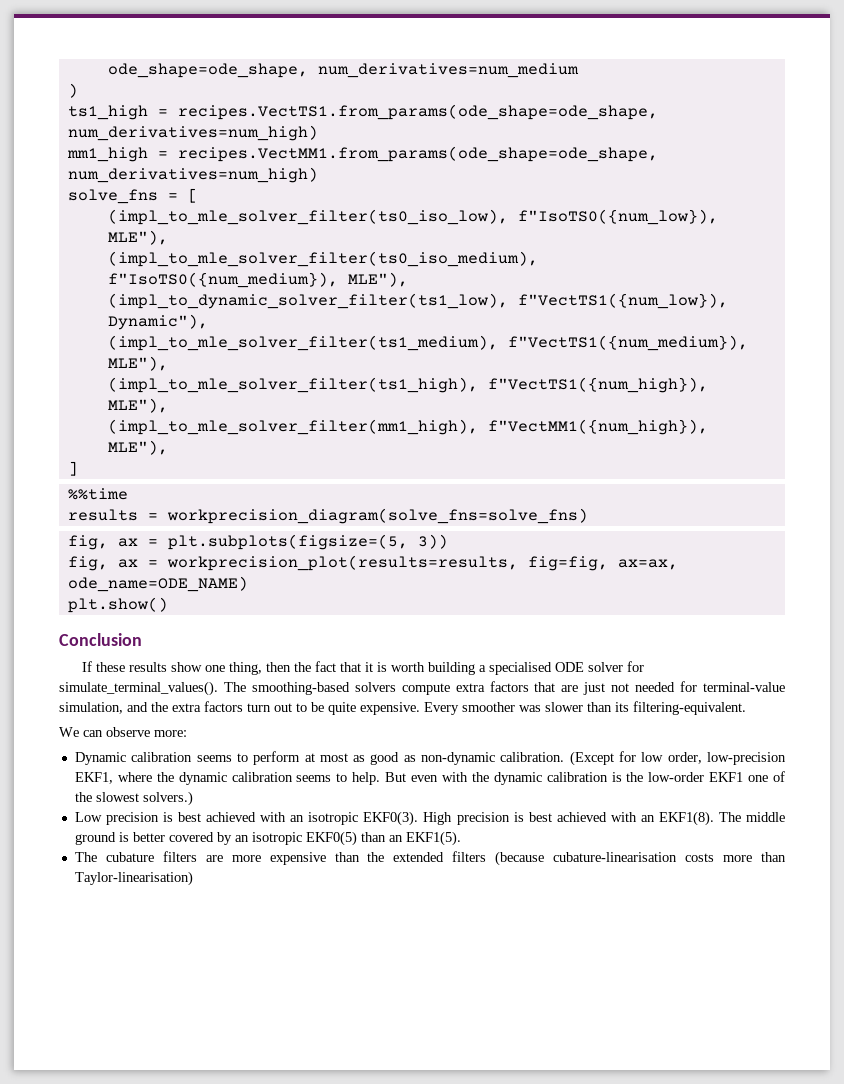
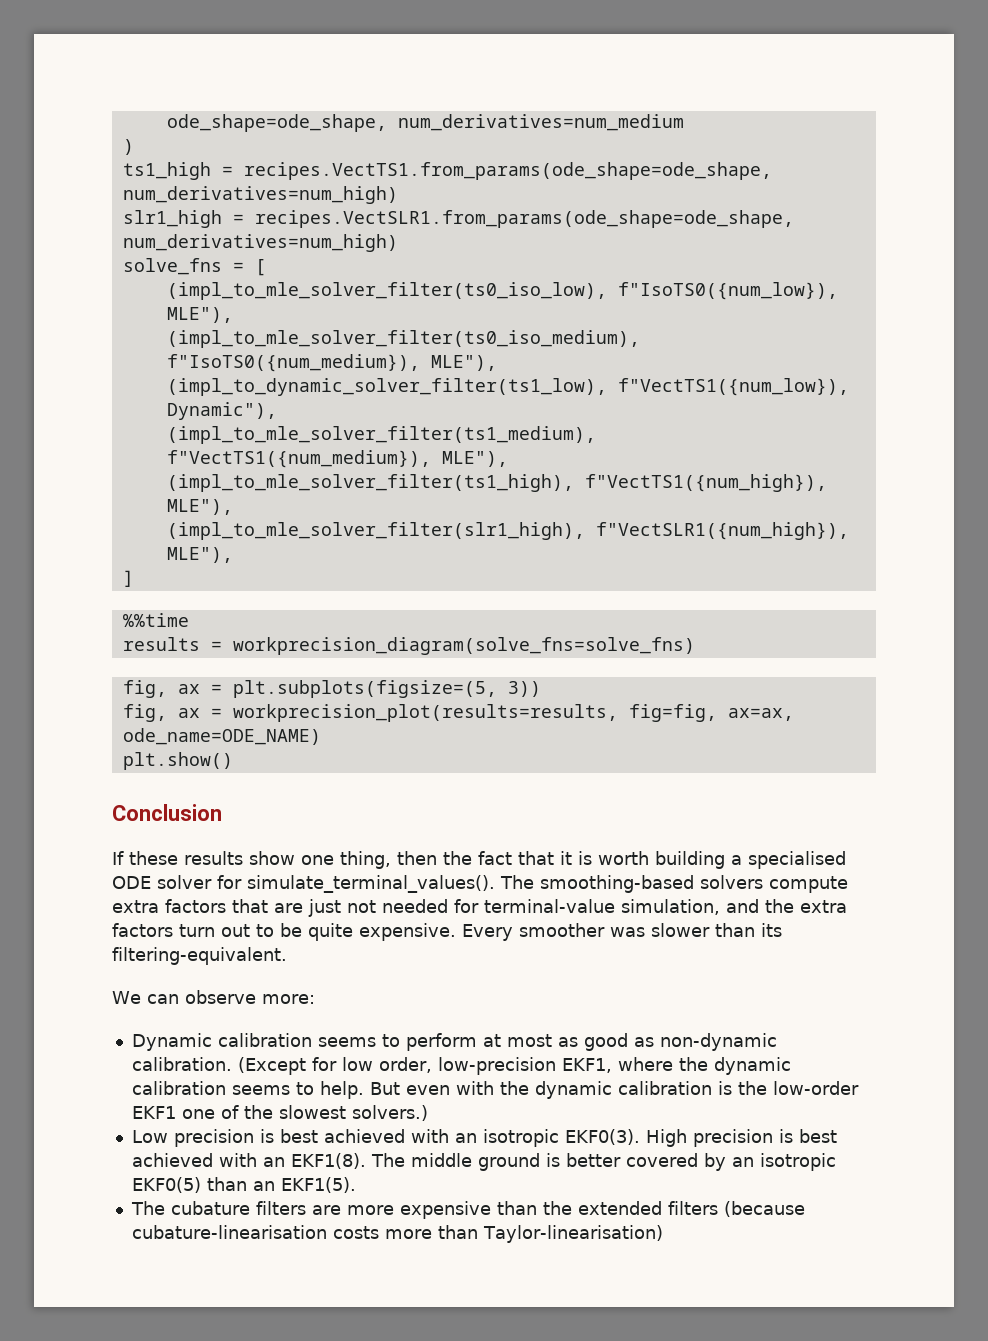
- mm1_high = recipes.VectMM1.from_params(ode_shape=ode_shape, num_derivatives=num_high)
+ slr1_high = recipes.VectSLR1.from_params(ode_shape=ode_shape, num_derivatives=num_high)
- (impl_to_mle_solver_filter(mm1_high), f"VectMM1({num_high}), MLE"),
+ (impl_to_mle_solver_filter(slr1_high), f"VectSLR1({num_high}), MLE"),

